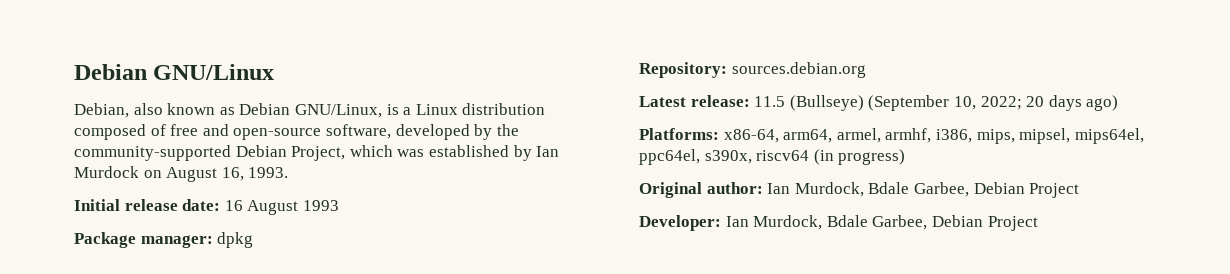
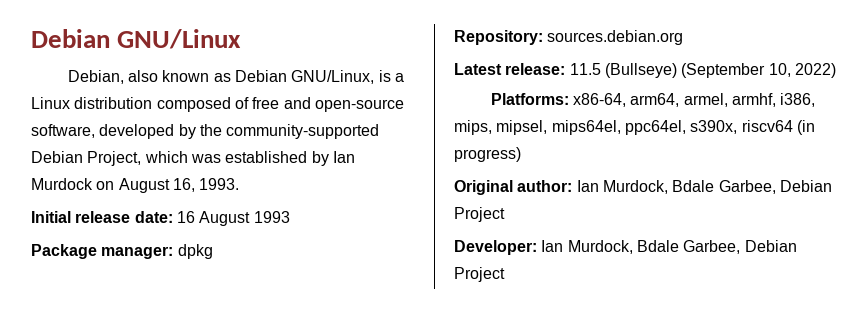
- Latest release: 11.5 (Bullseye) (September 10, 2022; 20 days ago)
+ Latest release: 11.5 (Bullseye) (September 10, 2022)

